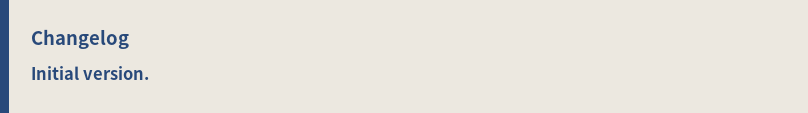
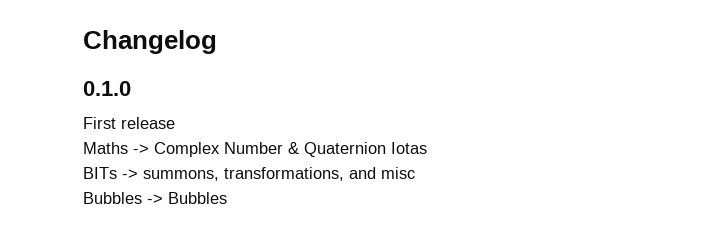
- Initial version.
+ 0.1.0
+ First release
+ Maths -> Complex Number & Quaternion Iotas
+ BITs -> summons, transformations, and misc
+ Bubbles -> Bubbles

